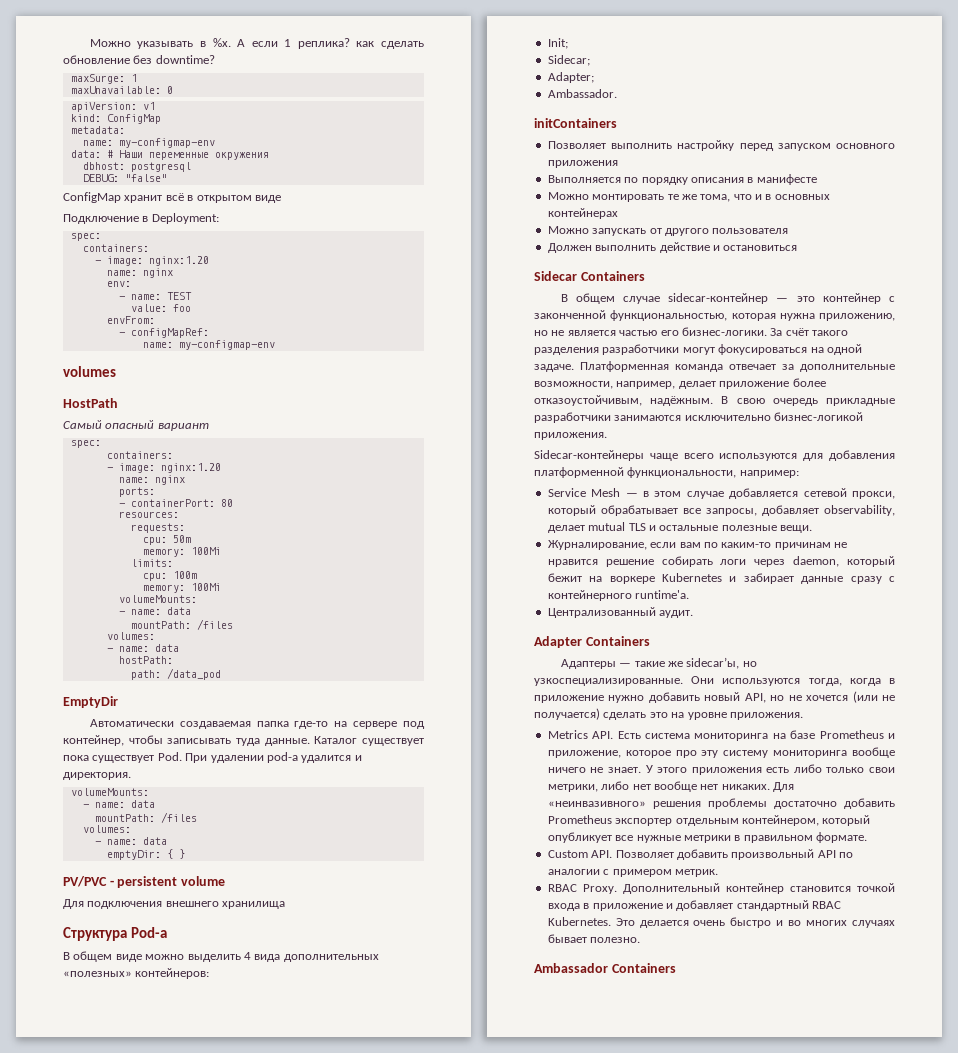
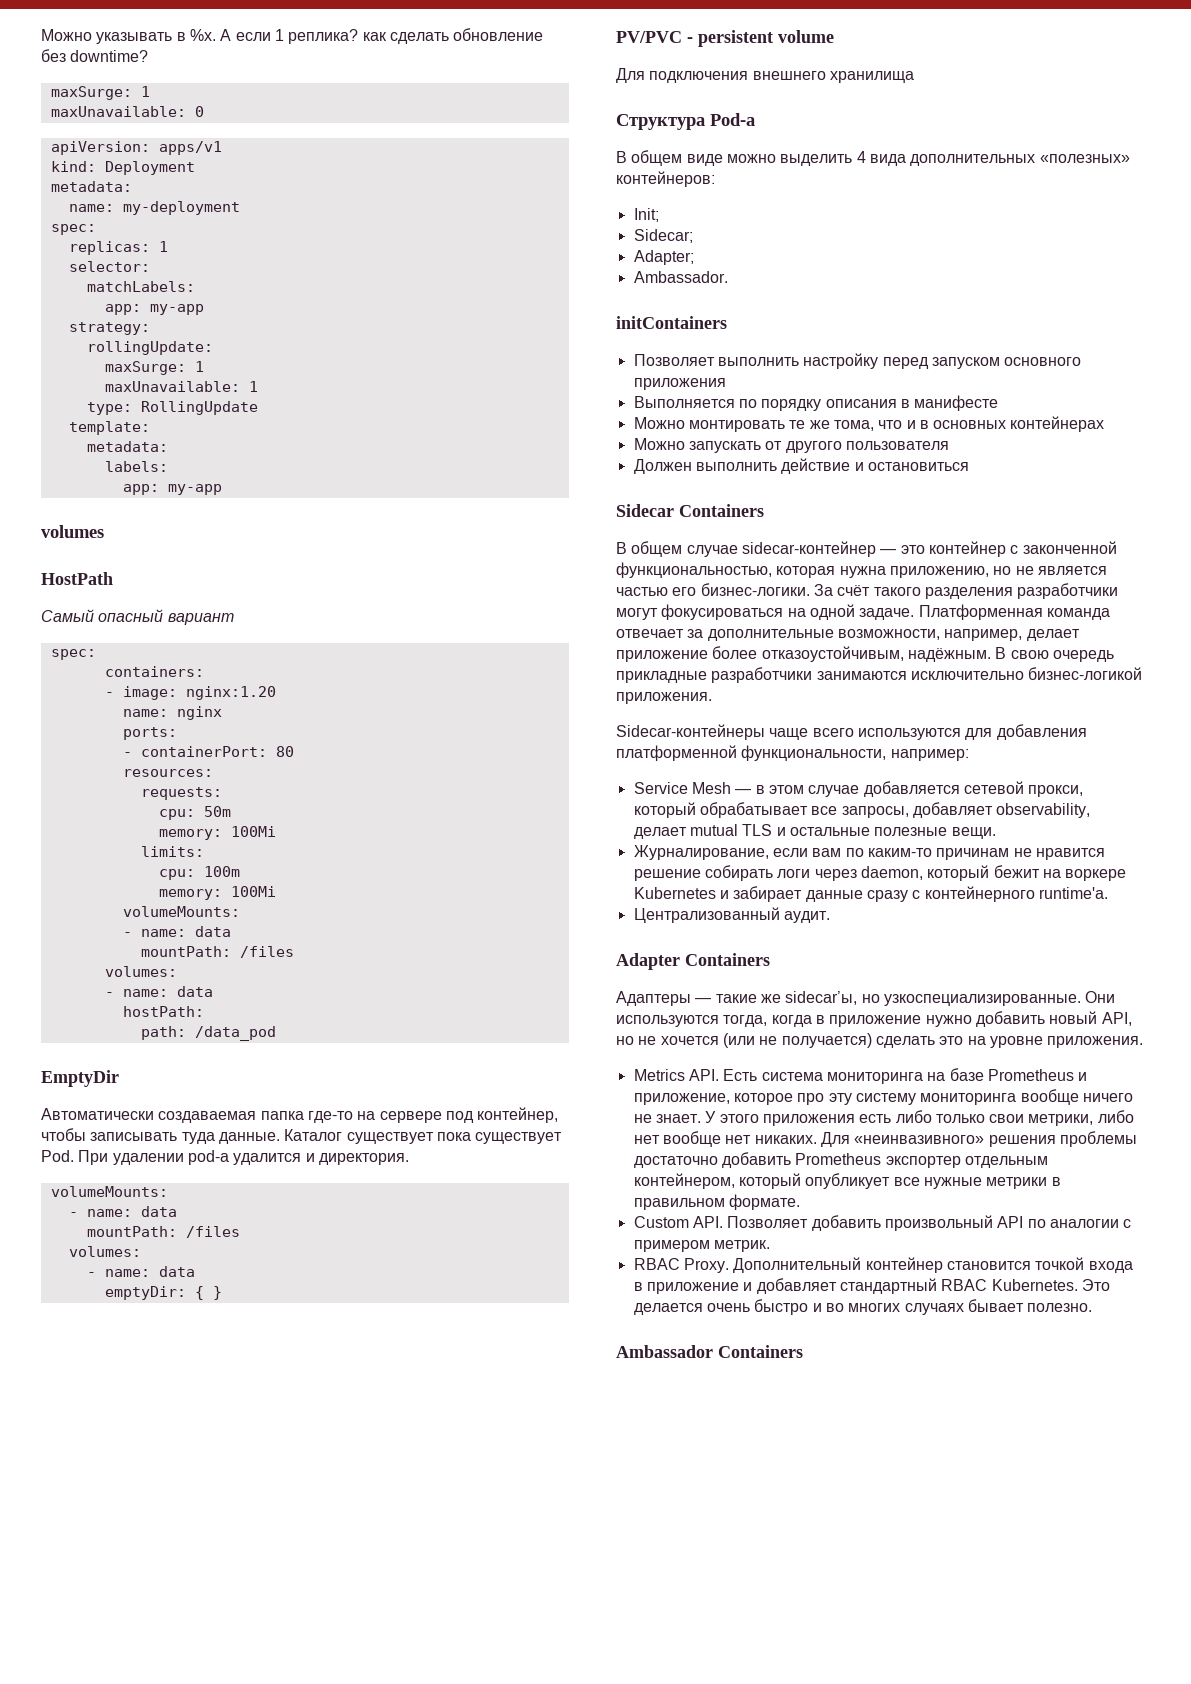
- apiVersion: v1
+ apiVersion: apps/v1
- kind: ConfigMap
+ kind: Deployment
  metadata:
- name: my-configmap-env
- data: # Наши переменные окружения
- dbhost: postgresql
- DEBUG: "false"
- ConfigMap хранит всё в открытом виде
- Подключение в Deployment:
+ name: my-deployment
  spec:
- containers:
- - image: nginx:1.20
- name: nginx
- env:
- - name: TEST
- value: foo
- envFrom:
- - configMapRef:
- name: my-configmap-env
+ replicas: 1
+ selector:
+ matchLabels:
+ app: my-app
+ strategy:
+ rollingUpdate:
+ maxSurge: 1
+ maxUnavailable: 1
+ type: RollingUpdate
+ template:
+ metadata:
+ labels:
+ app: my-app

